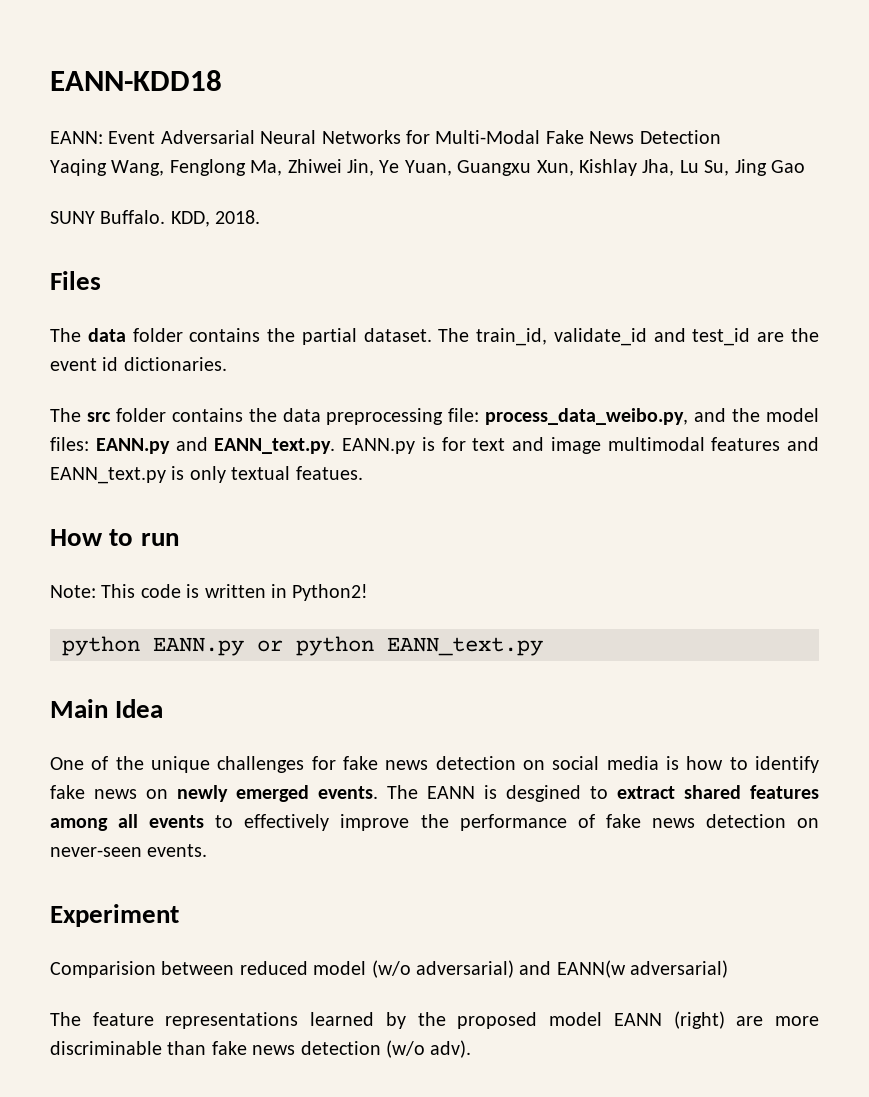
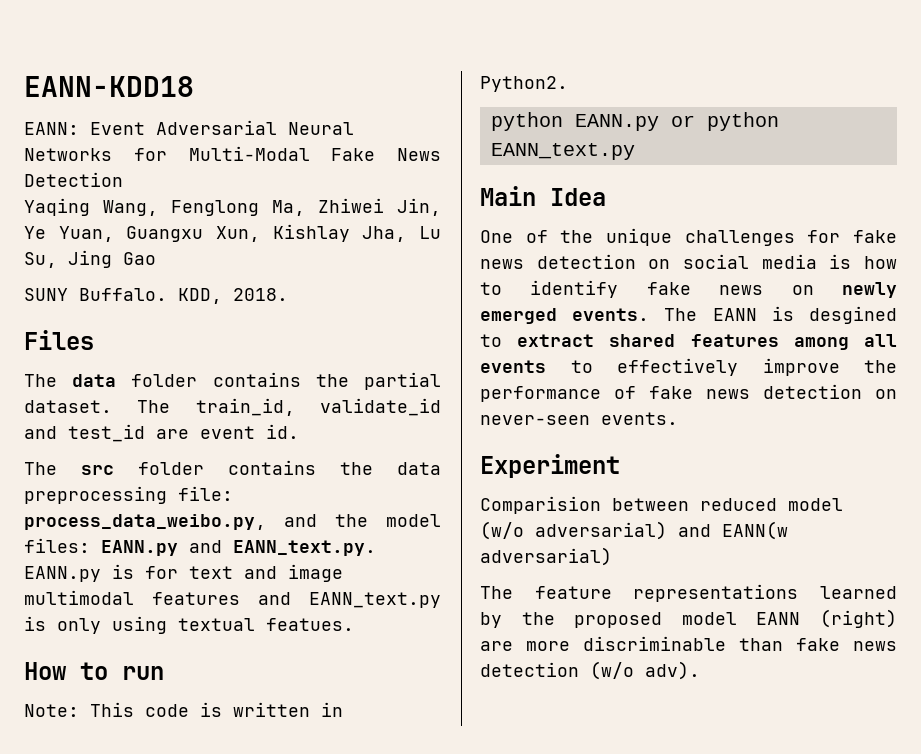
- The train_id, validate_id and test_id are the event id dictionaries.
+ The train_id, validate_id and test_id are event id.
- The src folder contains the data preprocessing file: process_data_weibo.py, and the model files: EANN.py and EANN_text.py. EANN.py is for text and image multimodal features and EANN_text.py is only textual featues.
+ The src folder contains the data preprocessing file: process_data_weibo.py, and the model files: EANN.py and EANN_text.py. EANN.py is for text and image multimodal features and EANN_text.py is only using textual featues.
- Note: This code is written in Python2!
+ Note: This code is written in Python2.

